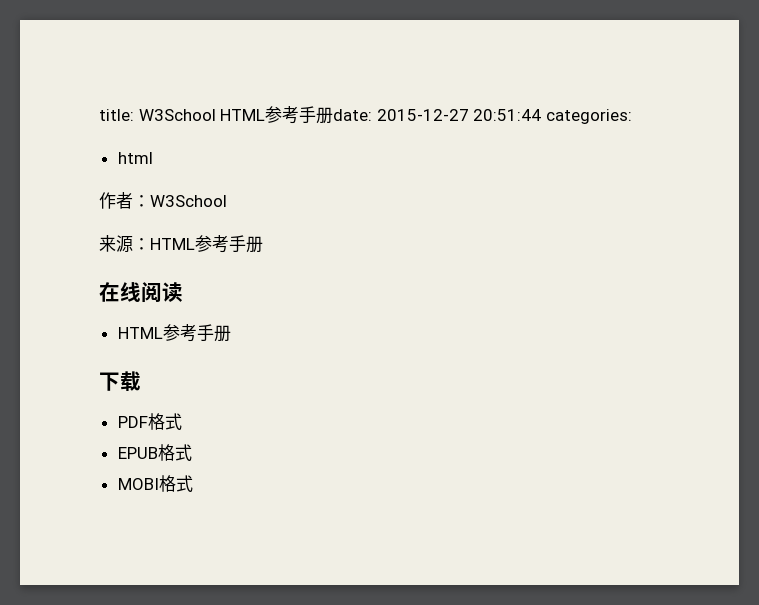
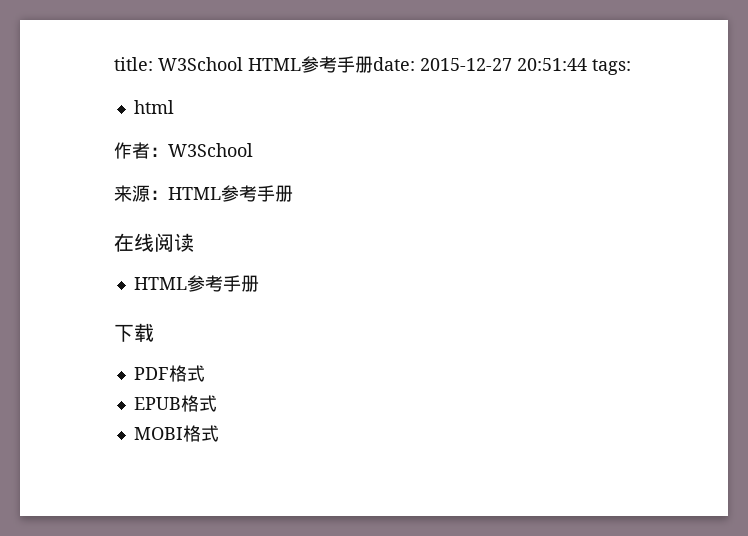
- title: W3School HTML参考手册date: 2015-12-27 20:51:44 categories:
+ title: W3School HTML参考手册date: 2015-12-27 20:51:44 tags:

